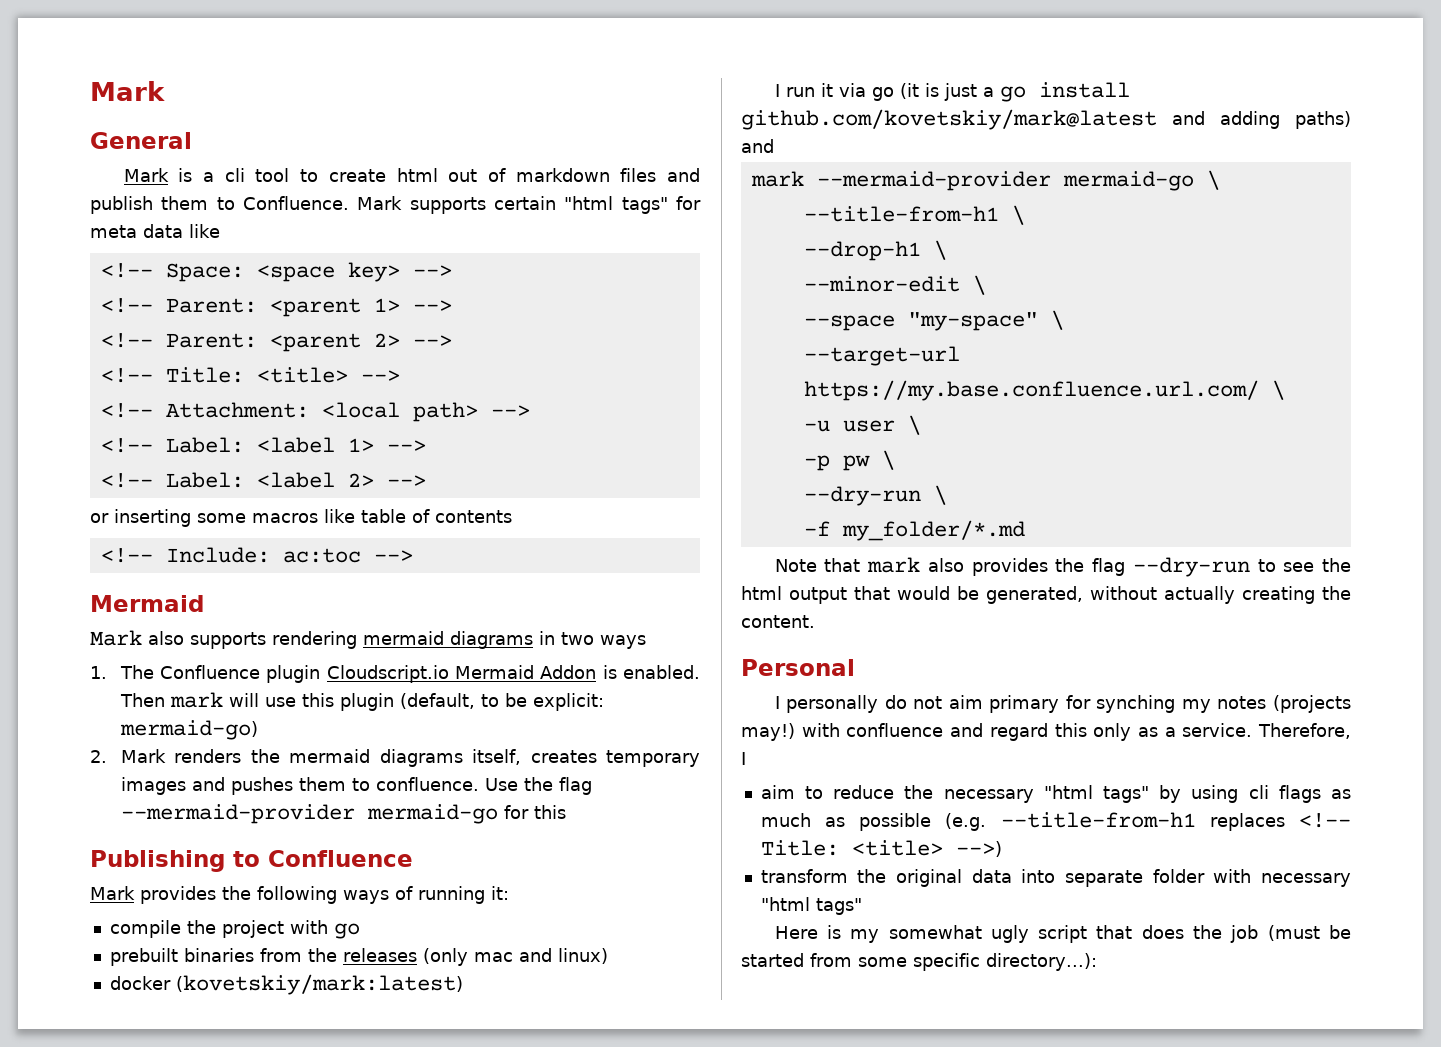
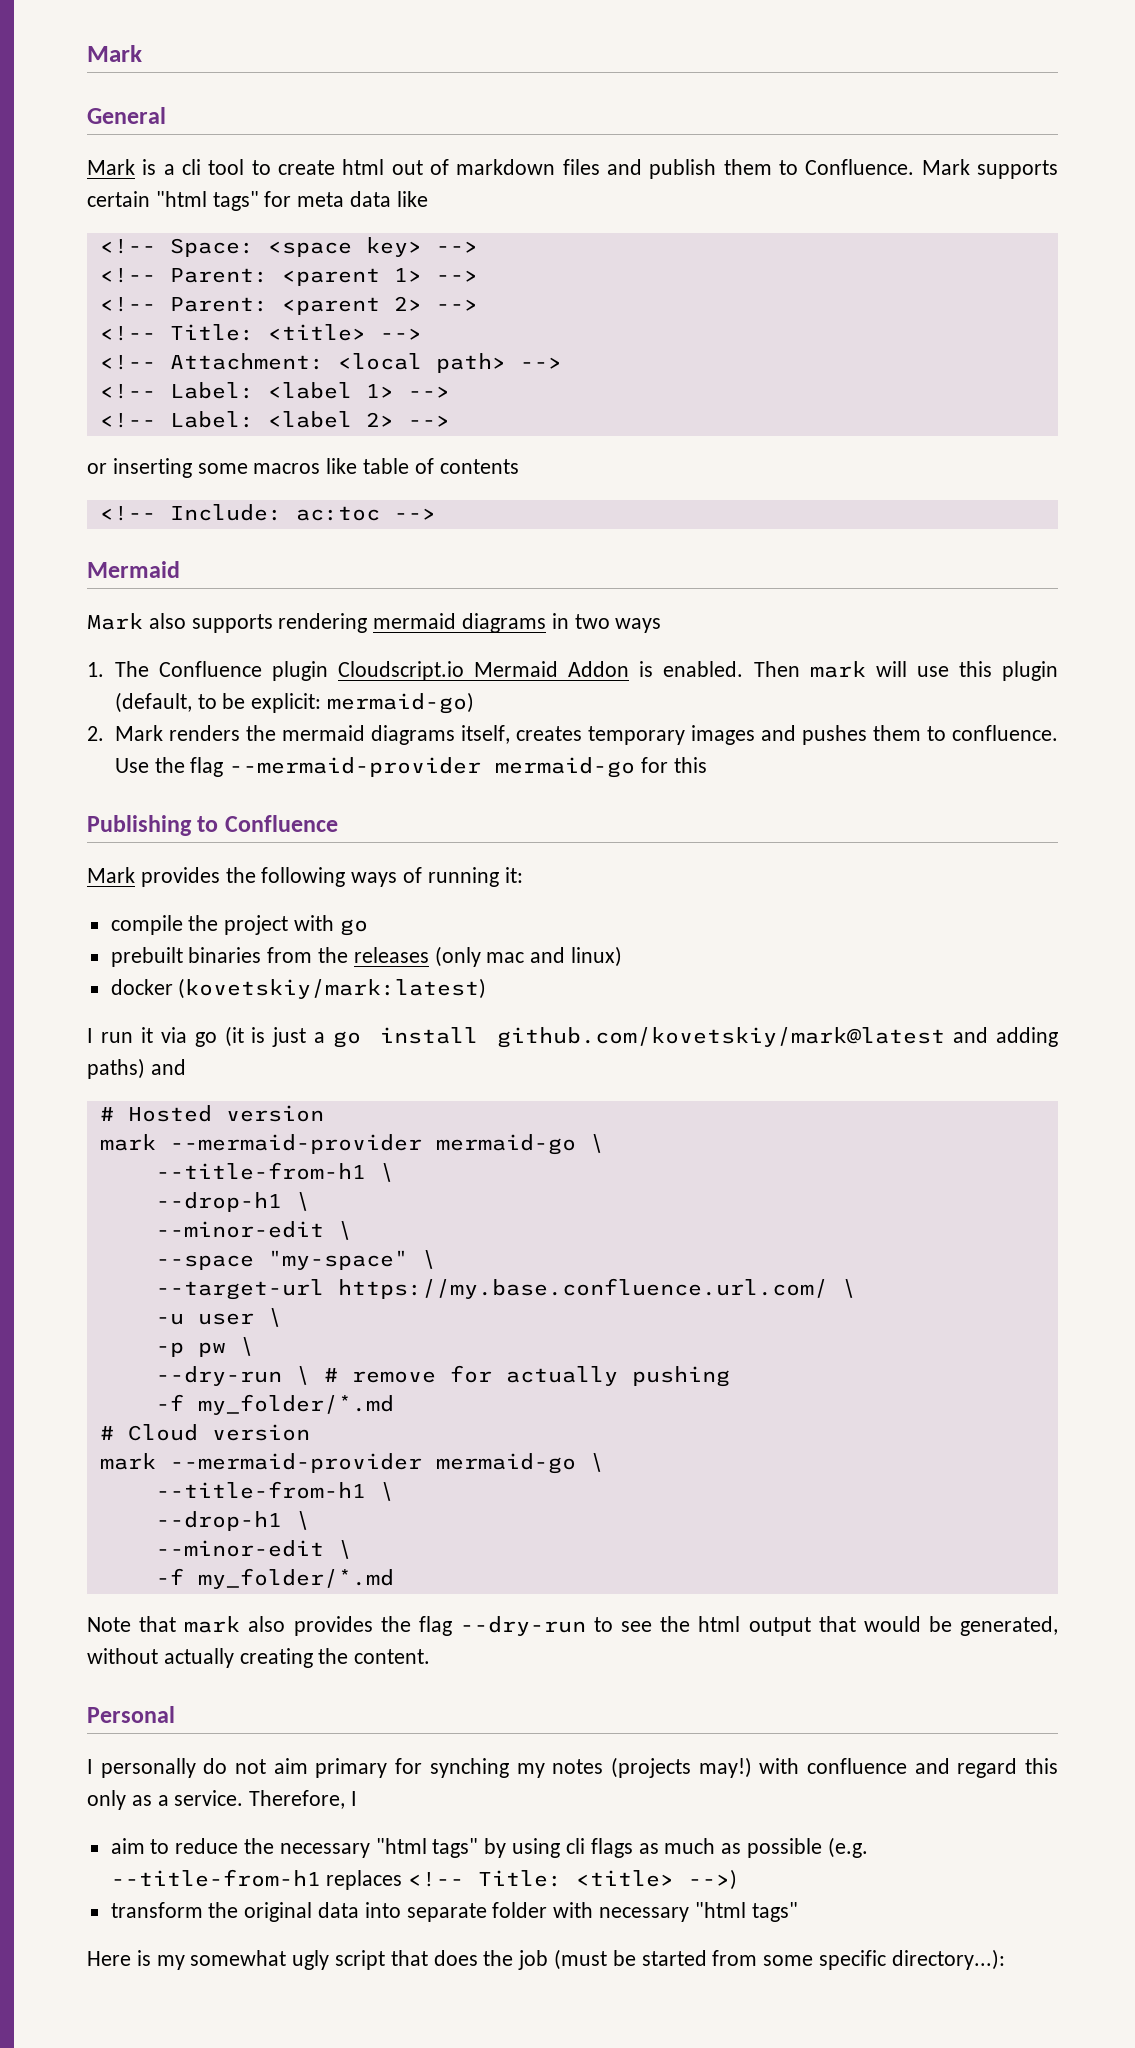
+ # Hosted version
- --dry-run \
+ --dry-run \ # remove for actually pushing
+ -f my_folder/*.md
+ # Cloud version
+ mark --mermaid-provider mermaid-go \
+ --title-from-h1 \
+ --drop-h1 \
+ --minor-edit \

